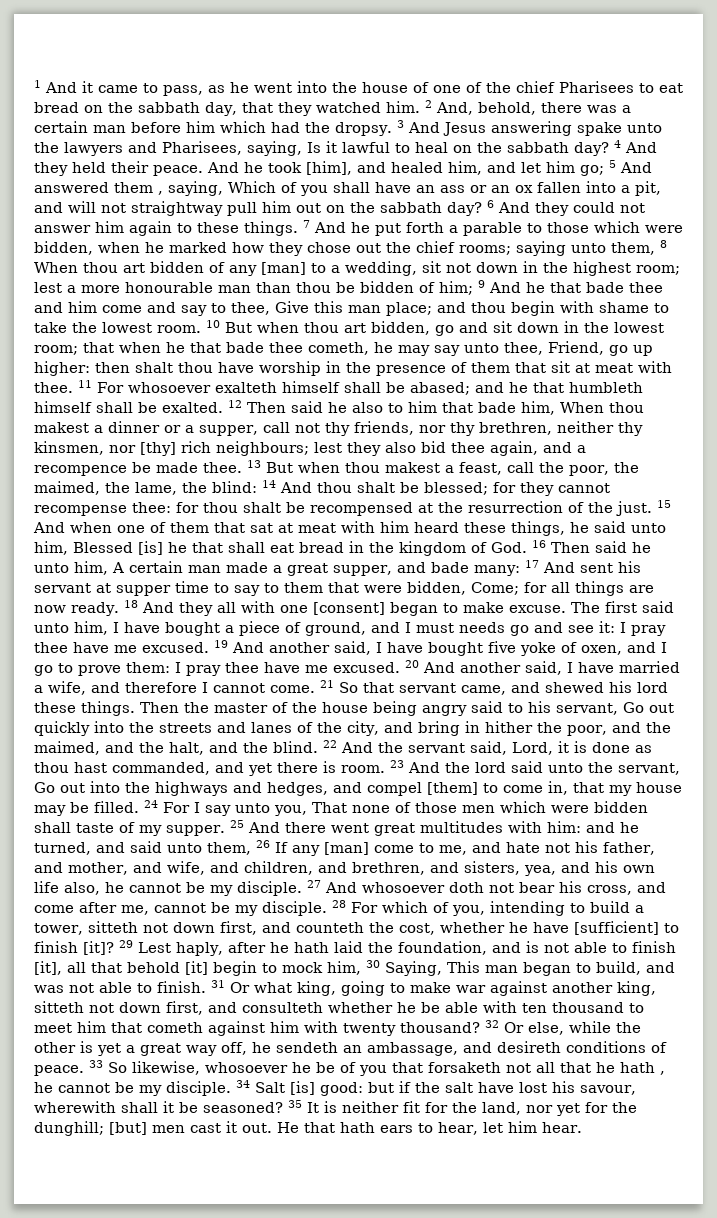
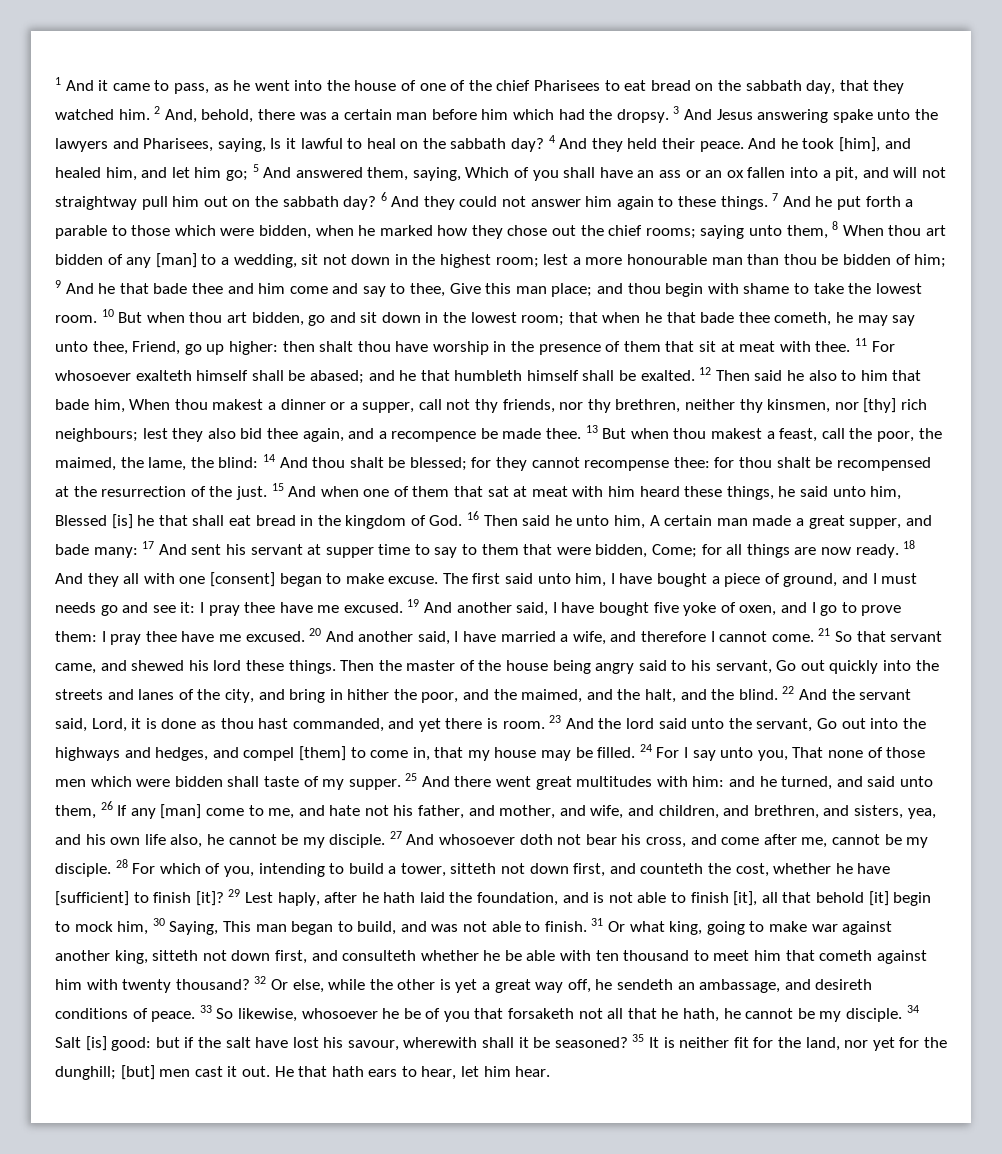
- And he took [him], and healed him, and let him go; 5 And answered them , saying, Which of you shall have an ass or an ox fallen into a pit, and will not straightway pull him out on the sabbath day?
+ And he took [him], and healed him, and let him go; 5 And answered them, saying, Which of you shall have an ass or an ox fallen into a pit, and will not straightway pull him out on the sabbath day?
- 33 So likewise, whosoever he be of you that forsaketh not all that he hath , he cannot be my disciple.
+ 33 So likewise, whosoever he be of you that forsaketh not all that he hath, he cannot be my disciple.

